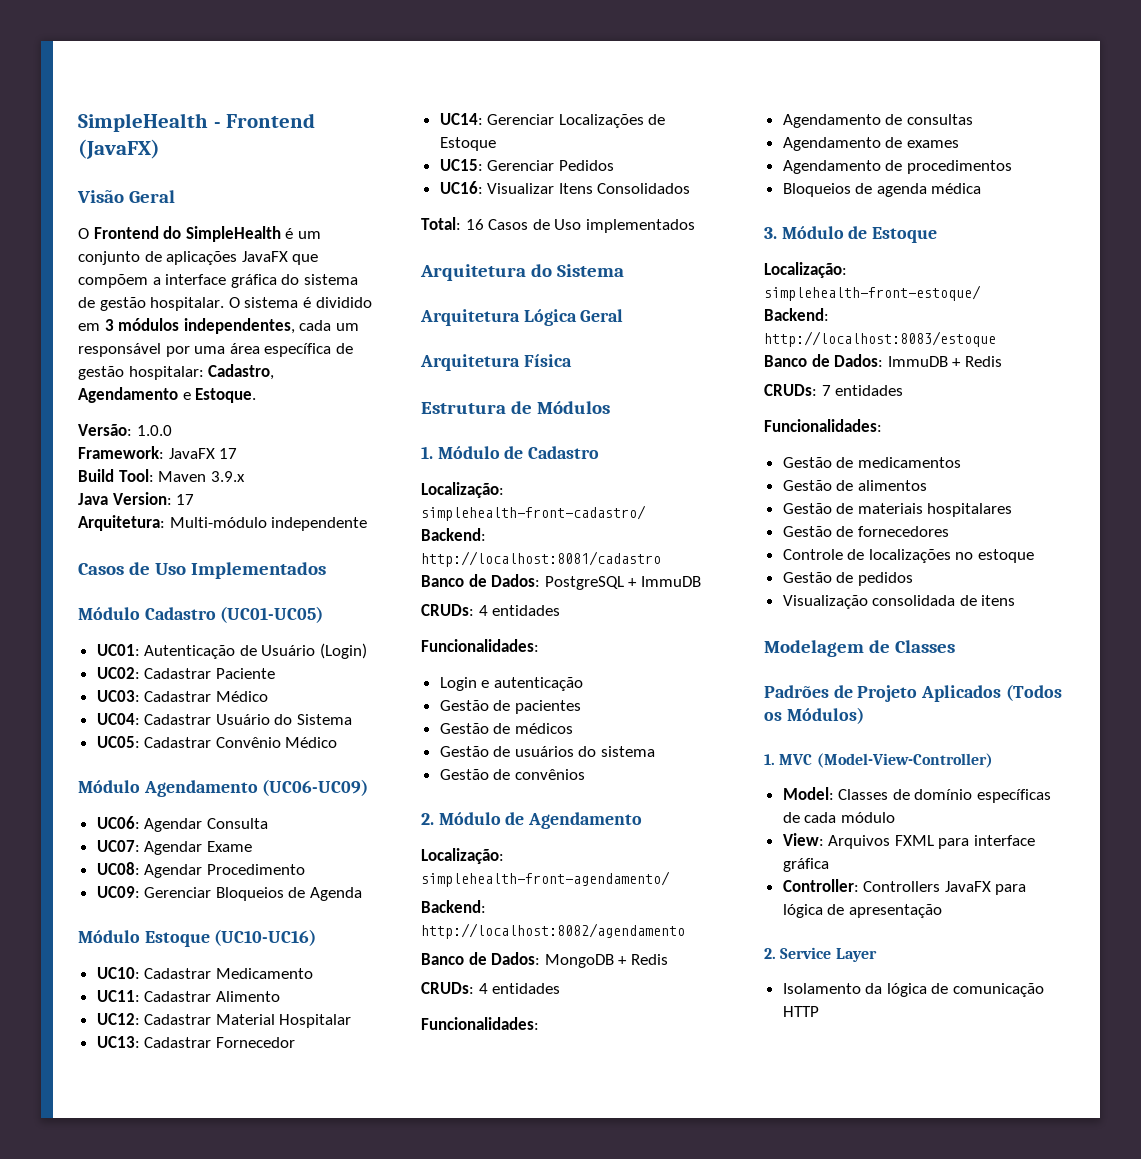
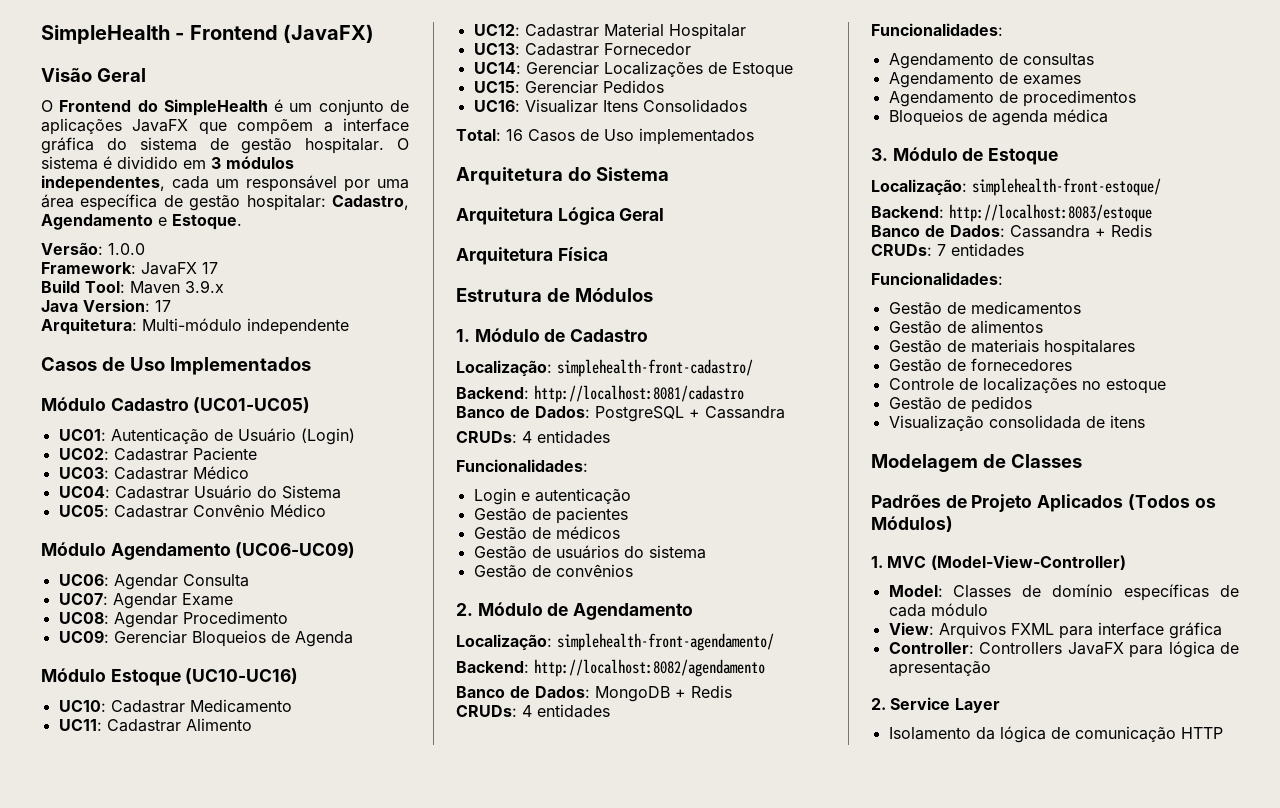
- Banco de Dados: PostgreSQL + ImmuDB
+ Banco de Dados: PostgreSQL + Cassandra
- Banco de Dados: ImmuDB + Redis
+ Banco de Dados: Cassandra + Redis

